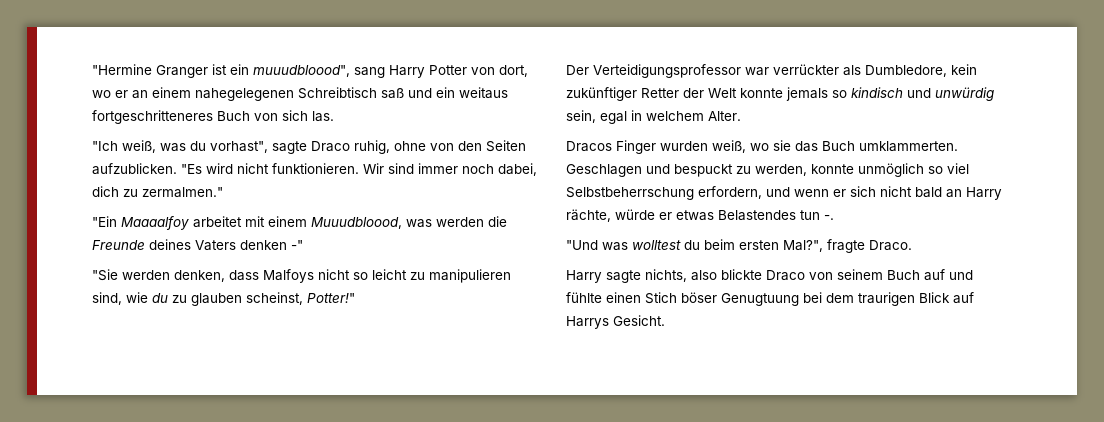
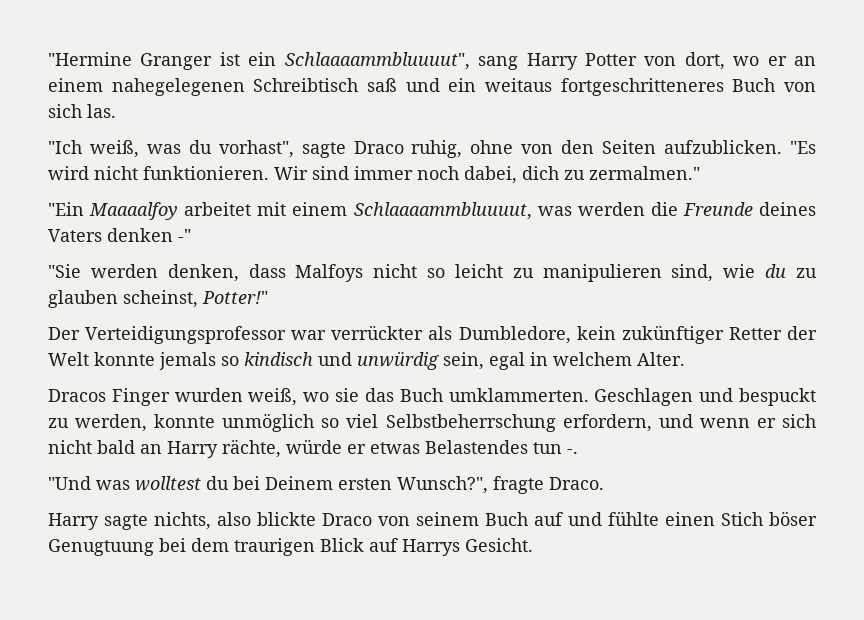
- "Hermine Granger ist ein muuudbloood", sang Harry Potter von dort, wo er an einem nahegelegenen Schreibtisch saß und ein weitaus fortgeschritteneres Buch von sich las.
+ "Hermine Granger ist ein Schlaaaammbluuuut", sang Harry Potter von dort, wo er an einem nahegelegenen Schreibtisch saß und ein weitaus fortgeschritteneres Buch von sich las.
- "Ein Maaaalfoy arbeitet mit einem Muuudbloood, was werden die Freunde deines Vaters denken -"
+ "Ein Maaaalfoy arbeitet mit einem Schlaaaammbluuuut, was werden die Freunde deines Vaters denken -"
- "Und was wolltest du beim ersten Mal?", fragte Draco.
+ "Und was wolltest du bei Deinem ersten Wunsch?", fragte Draco.

